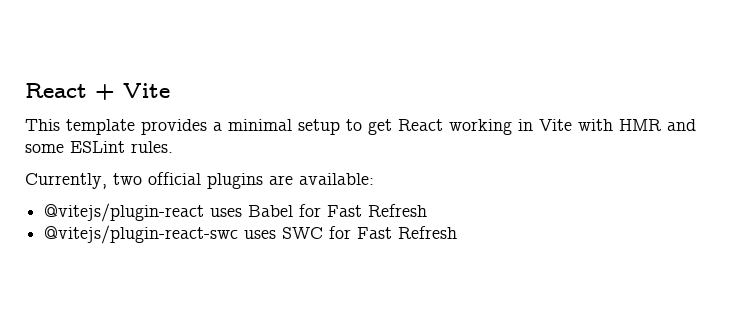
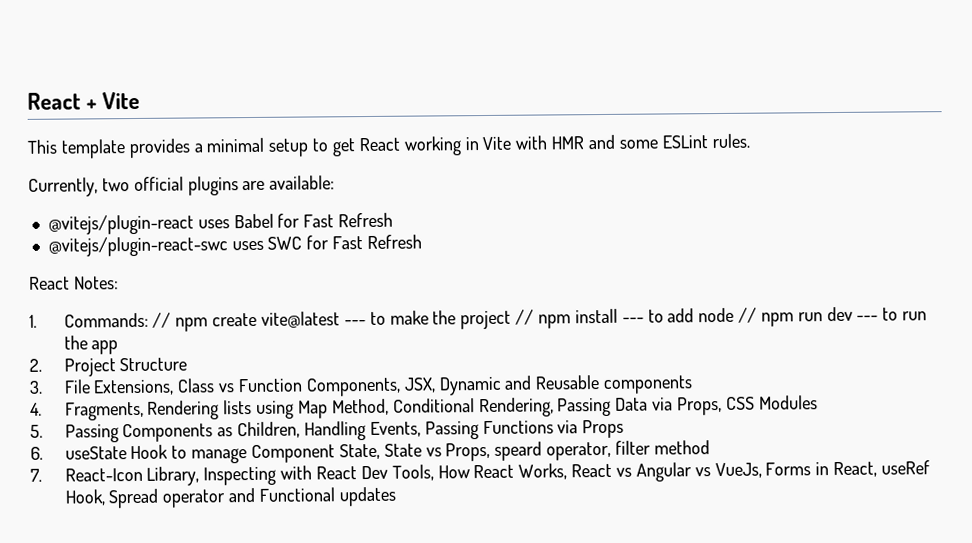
+ React Notes:
+ 1. Commands: // npm create vite@latest --- to make the project // npm install --- to add node // npm run dev --- to run the app
+ 2. Project Structure
+ 3. File Extensions, Class vs Function Components, JSX, Dynamic and Reusable components
+ 4. Fragments, Rendering lists using Map Method, Conditional Rendering, Passing Data via Props, CSS Modules
+ 5. Passing Components as Children, Handling Events, Passing Functions via Props
+ 6. useState Hook to manage Component State, State vs Props, speard operator, filter method
+ 7. React-Icon Library, Inspecting with React Dev Tools, How React Works, React vs Angular vs VueJs, Forms in React, useRef Hook, Spread operator and Functional updates

